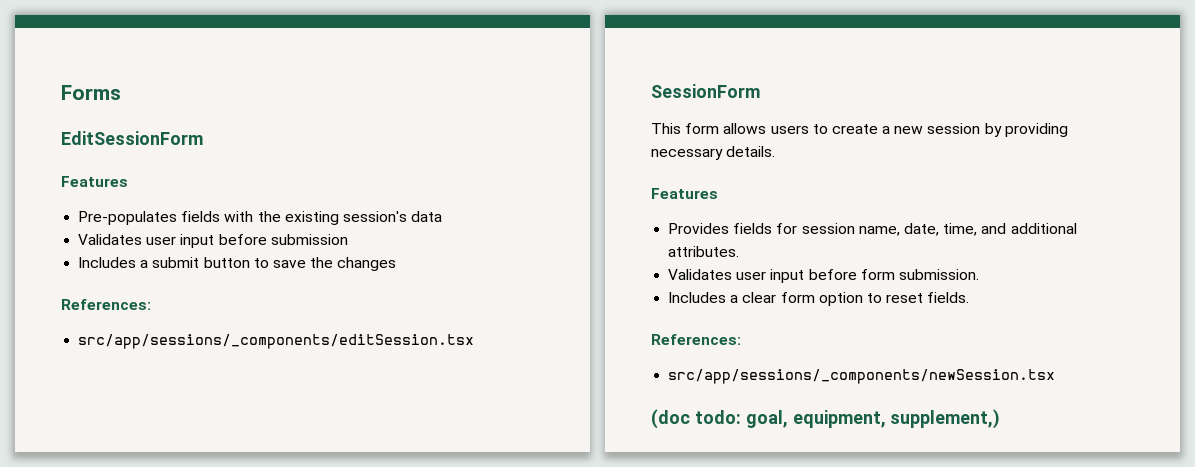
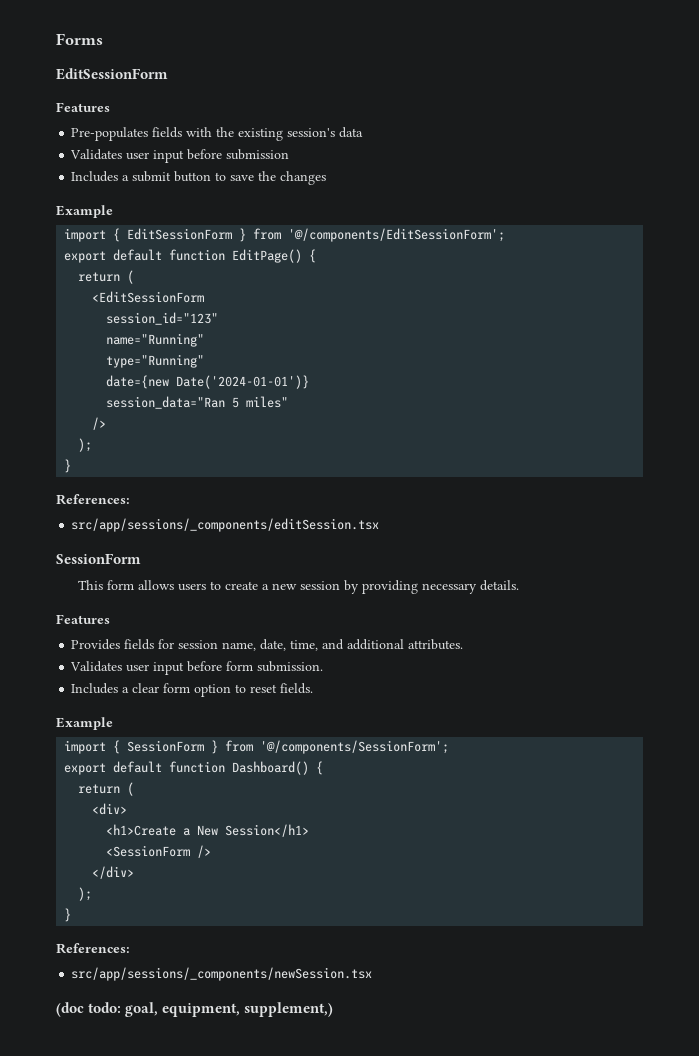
  Includes a submit button to save the changes
+ Example
+ import { EditSessionForm } from '@/components/EditSessionForm';
+ export default function EditPage() {
+ return (
+ <EditSessionForm
+ session_id="123"
+ name="Running"
+ type="Running"
+ date={new Date('2024-01-01')}
+ session_data="Ran 5 miles"
+ />
+ );
+ }
  Includes a clear form option to reset fields.
+ Example
+ import { SessionForm } from '@/components/SessionForm';
+ export default function Dashboard() {
+ return (
+ <div>
+ <h1>Create a New Session</h1>
+ <SessionForm />
+ </div>
+ );
+ }

